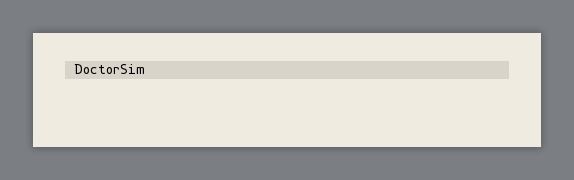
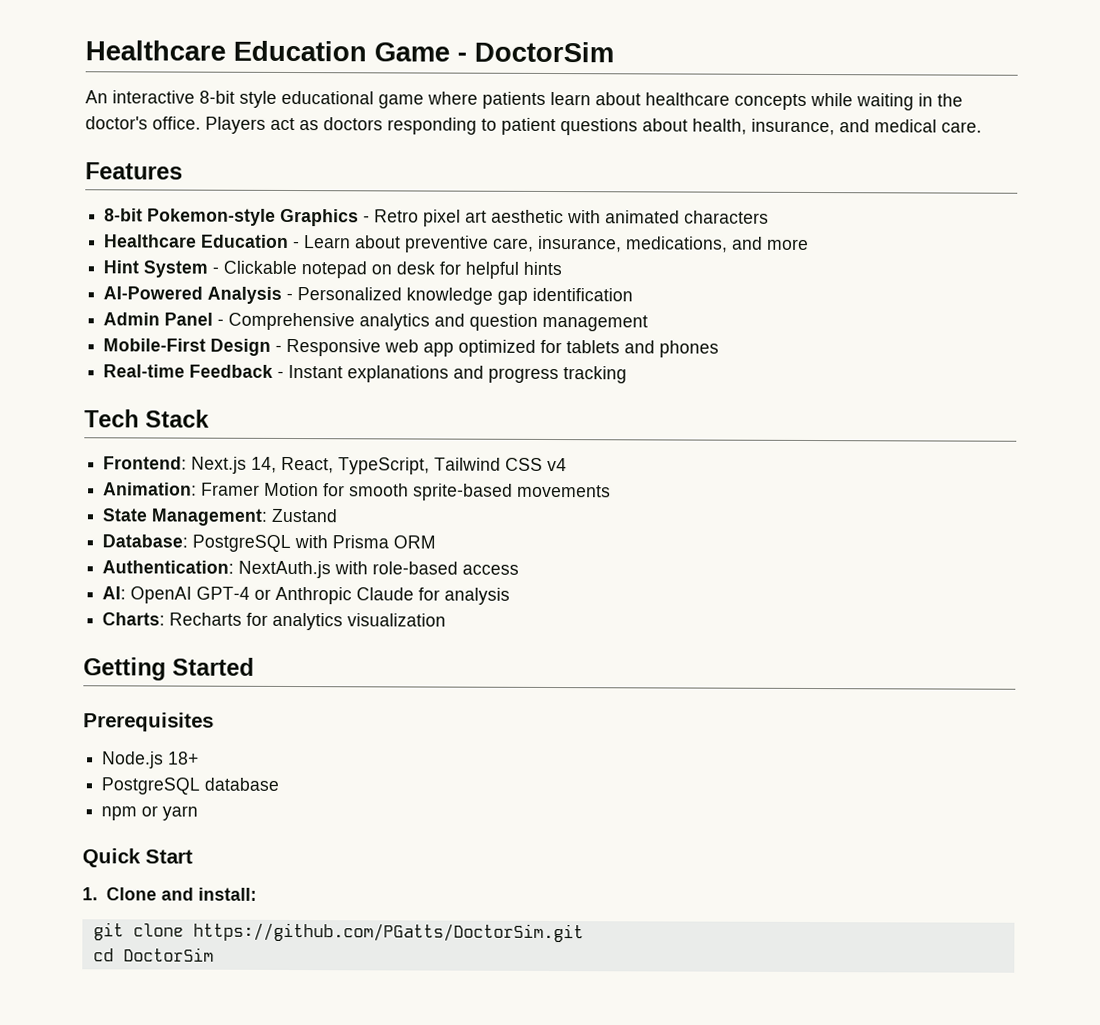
- DoctorSim
+ Healthcare Education Game - DoctorSim
+ An interactive 8-bit style educational game where patients learn about healthcare concepts while waiting in the doctor's office. Players act as doctors responding to patient questions about health, insurance, and medical care.
+ Features
+ 8-bit Pokemon-style Graphics - Retro pixel art aesthetic with animated characters
+ Healthcare Education - Learn about preventive care, insurance, medications, and more
+ Hint System - Clickable notepad on desk for helpful hints
+ AI-Powered Analysis - Personalized knowledge gap identification
+ Admin Panel - Comprehensive analytics and question management
+ Mobile-First Design - Responsive web app optimized for tablets and phones
+ Real-time Feedback - Instant explanations and progress tracking
+ Tech Stack
+ Frontend: Next.js 14, React, TypeScript, Tailwind CSS v4
+ Animation: Framer Motion for smooth sprite-based movements
+ State Management: Zustand
+ Database: PostgreSQL with Prisma ORM
+ Authentication: NextAuth.js with role-based access
+ AI: OpenAI GPT-4 or Anthropic Claude for analysis
+ Charts: Recharts for analytics visualization
+ Getting Started
+ Prerequisites
+ Node.js 18+
+ PostgreSQL database
+ npm or yarn
+ Quick Start
+ 1. Clone and install:
+ git clone https://github.com/PGatts/DoctorSim.git
+ cd DoctorSim

